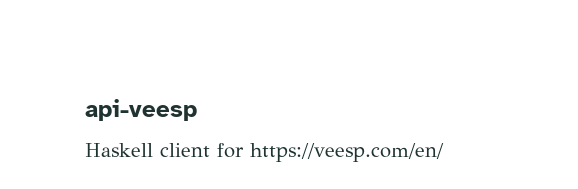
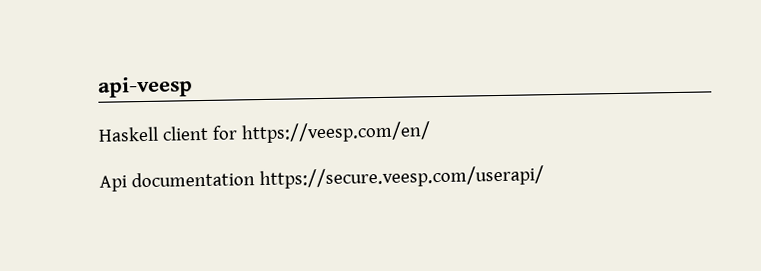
+ Api documentation https://secure.veesp.com/userapi/

